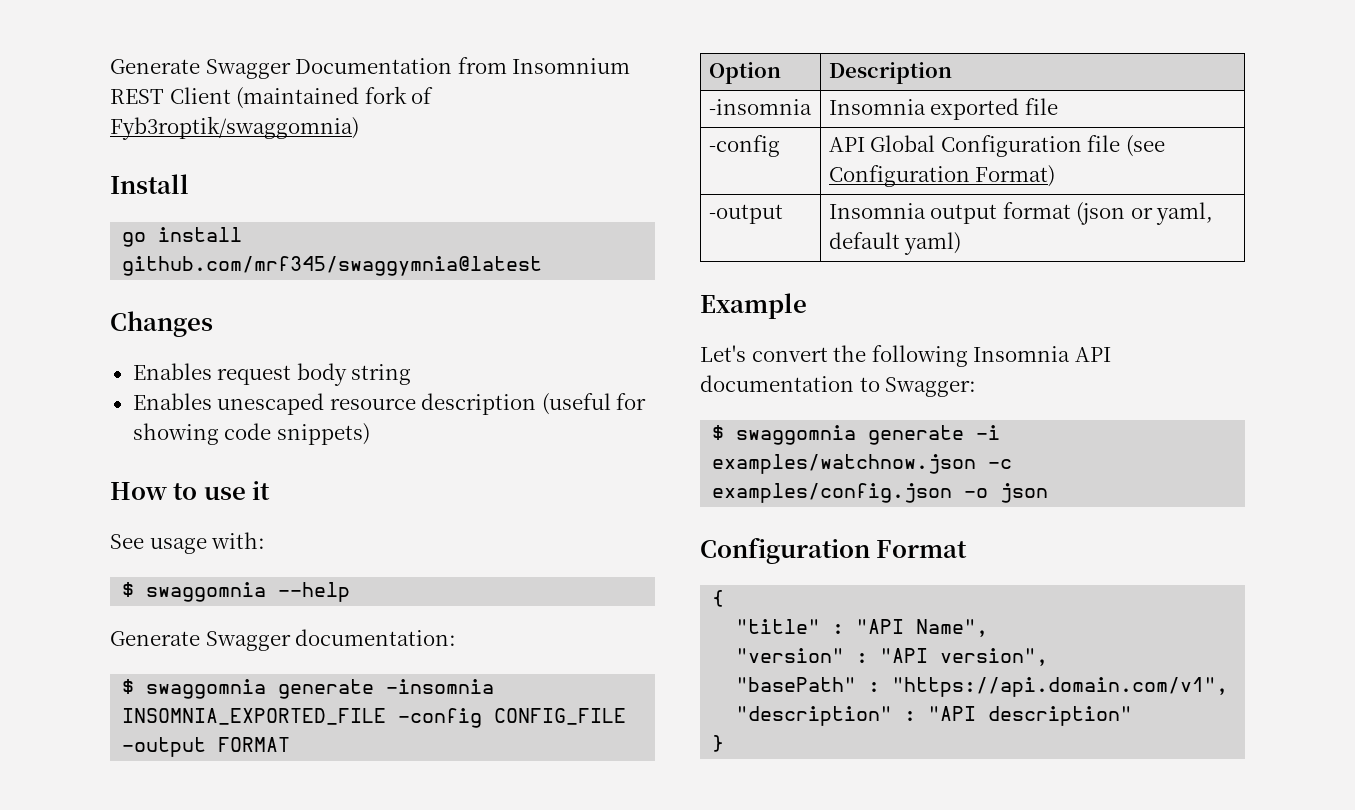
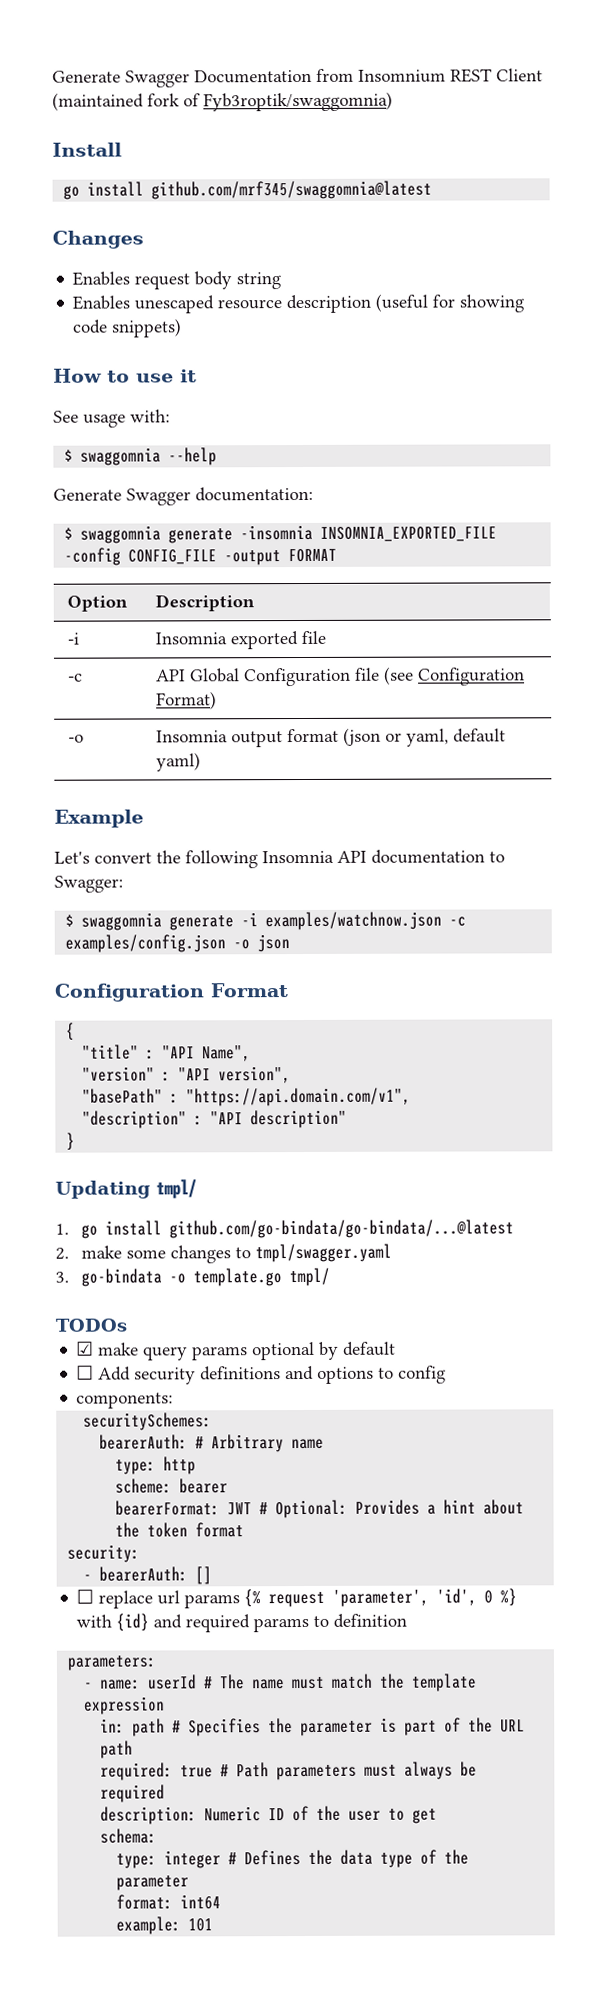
- go install github.com/mrf345/swaggymnia@latest
+ go install github.com/mrf345/swaggomnia@latest
- -insomnia | Insomnia exported file
+ -i | Insomnia exported file
- -config | API Global Configuration file (see Configuration Format)
+ -c | API Global Configuration file (see Configuration Format)
- -output | Insomnia output format (json or yaml, default yaml)
+ -o | Insomnia output format (json or yaml, default yaml)
+ Updating tmpl/
+ 1. go install github.com/go-bindata/go-bindata/...@latest
+ 2. make some changes to tmpl/swagger.yaml
+ 3. go-bindata -o template.go tmpl/
+ TODOs
+ ☑ make query params optional by default
+ ☐ Add security definitions and options to config
+ components:
+ securitySchemes:
+ bearerAuth: # Arbitrary name
+ type: http
+ scheme: bearer
+ bearerFormat: JWT # Optional: Provides a hint about the token format
+ security:
+ - bearerAuth: []
+ ☐ replace url params {% request 'parameter', 'id', 0 %} with {id} and required params to definition
+ parameters:
+ - name: userId # The name must match the template expression
+ in: path # Specifies the parameter is part of the URL path
+ required: true # Path parameters must always be required
+ description: Numeric ID of the user to get
+ schema:
+ type: integer # Defines the data type of the parameter
+ format: int64
+ example: 101

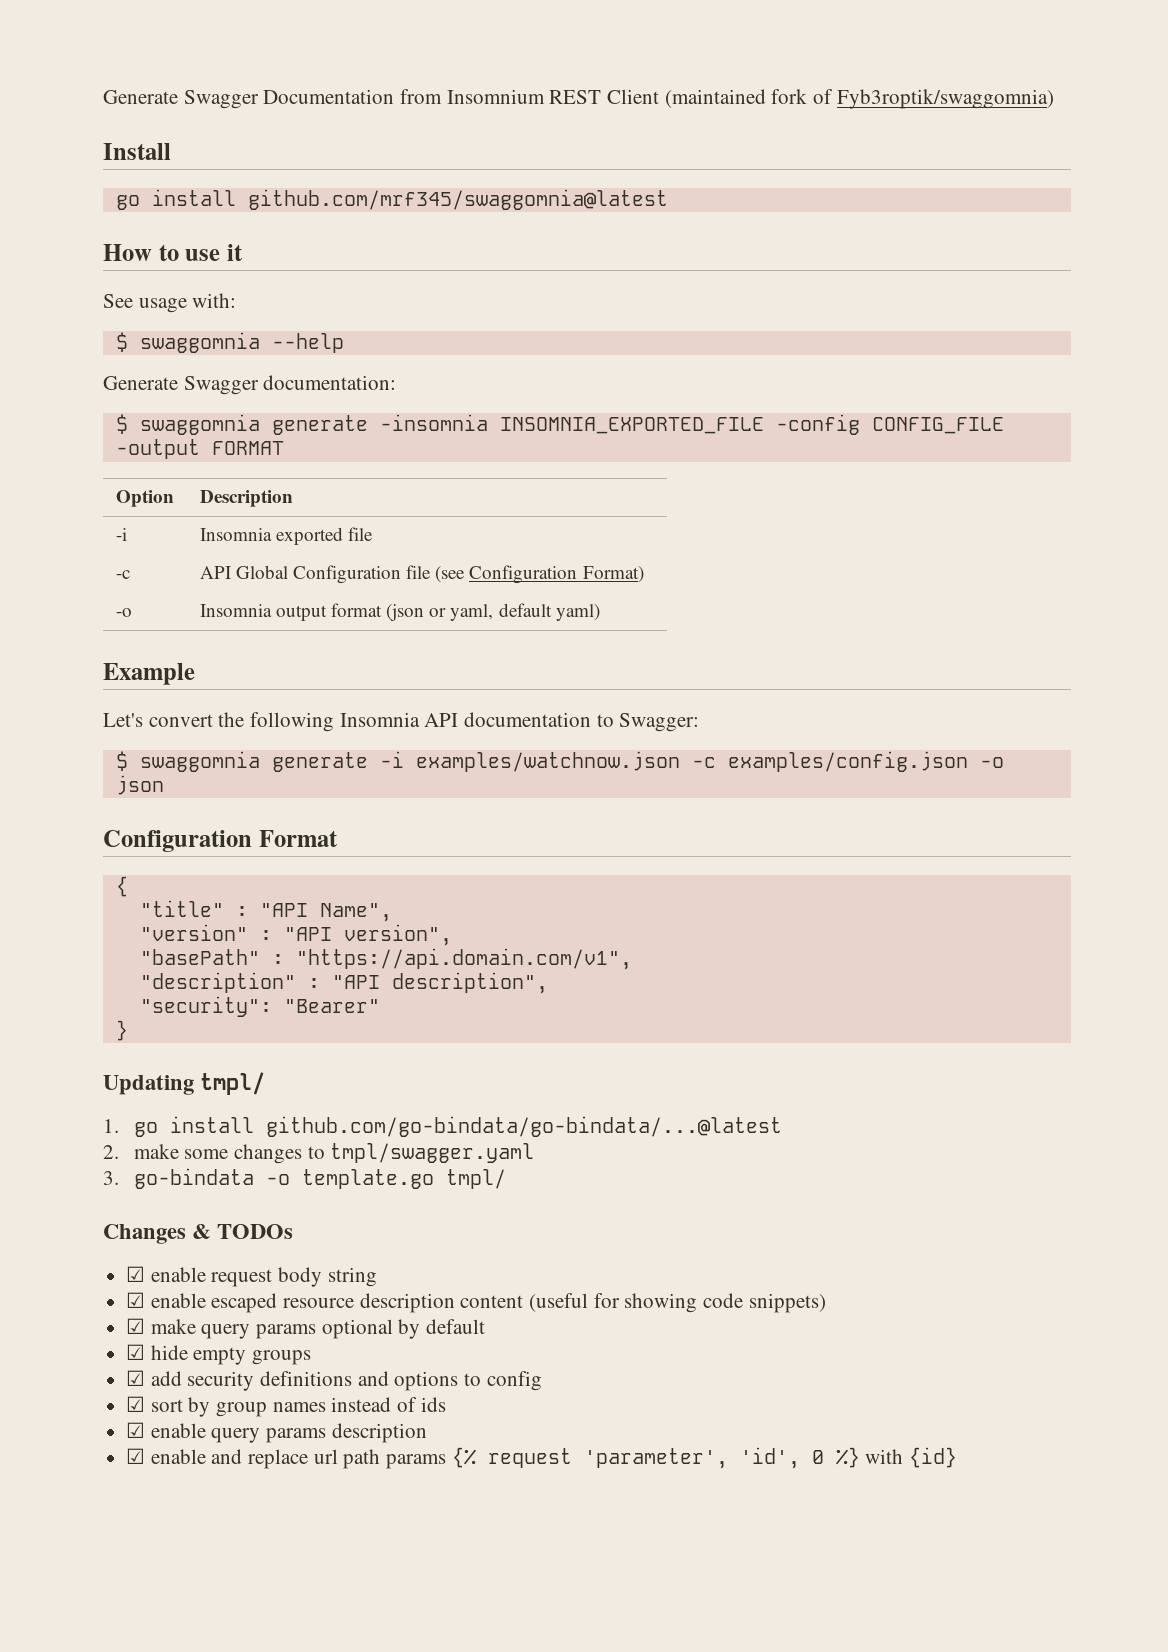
- Changes
- Enables request body string
- Enables unescaped resource description (useful for showing code snippets)
- "description" : "API description"
+ "description" : "API description",
+ "security": "Bearer"
- TODOs
+ Changes & TODOs
+ ☑ enable request body string
+ ☑ enable escaped resource description content (useful for showing code snippets)
- ☐ Add security definitions and options to config
+ ☑ hide empty groups
+ ☑ add security definitions and options to config
- components:
- securitySchemes:
- bearerAuth: # Arbitrary name
- type: http
- scheme: bearer
- bearerFormat: JWT # Optional: Provides a hint about the token format
- security:
- - bearerAuth: []
- ☐ replace url params {% request 'parameter', 'id', 0 %} with {id} and required params to definition
- parameters:
- - name: userId # The name must match the template expression
- in: path # Specifies the parameter is part of the URL path
- required: true # Path parameters must always be required
- description: Numeric ID of the user to get
- schema:
- type: integer # Defines the data type of the parameter
- format: int64
- example: 101
+ ☑ sort by group names instead of ids
+ ☑ enable query params description
+ ☑ enable and replace url path params {% request 'parameter', 'id', 0 %} with {id}

